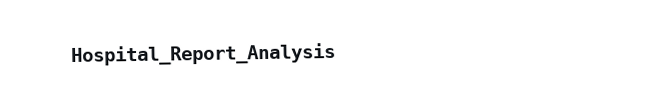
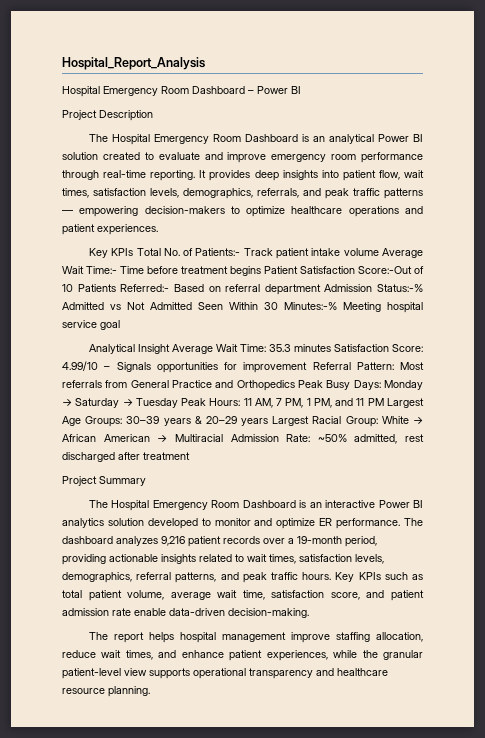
+ Hospital Emergency Room Dashboard – Power BI
+ Project Description
+ The Hospital Emergency Room Dashboard is an analytical Power BI solution created to evaluate and improve emergency room performance through real-time reporting. It provides deep insights into patient flow, wait times, satisfaction levels, demographics, referrals, and peak traffic patterns — empowering decision-makers to optimize healthcare operations and patient experiences.
+ Key KPIs Total No. of Patients:- Track patient intake volume Average Wait Time:- Time before treatment begins Patient Satisfaction Score:-Out of 10 Patients Referred:- Based on referral department Admission Status:-% Admitted vs Not Admitted Seen Within 30 Minutes:-% Meeting hospital service goal
+ Analytical Insight Average Wait Time: 35.3 minutes Satisfaction Score: 4.99/10 – Signals opportunities for improvement Referral Pattern: Most referrals from General Practice and Orthopedics Peak Busy Days: Monday → Saturday → Tuesday Peak Hours: 11 AM, 7 PM, 1 PM, and 11 PM Largest Age Groups: 30–39 years & 20–29 years Largest Racial Group: White → African American → Multiracial Admission Rate: ~50% admitted, rest discharged after treatment
+ Project Summary
+ The Hospital Emergency Room Dashboard is an interactive Power BI analytics solution developed to monitor and optimize ER performance. The dashboard analyzes 9,216 patient records over a 19-month period, providing actionable insights related to wait times, satisfaction levels, demographics, referral patterns, and peak traffic hours. Key KPIs such as total patient volume, average wait time, satisfaction score, and patient admission rate enable data-driven decision-making.
+ The report helps hospital management improve staffing allocation, reduce wait times, and enhance patient experiences, while the granular patient-level view supports operational transparency and healthcare resource planning.

